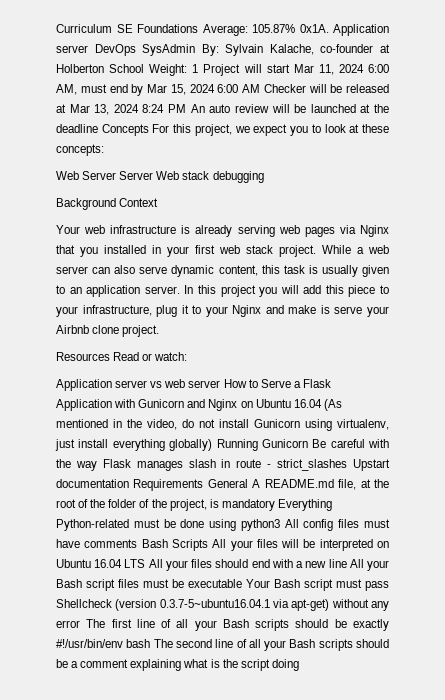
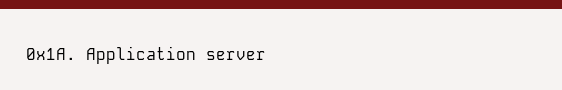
- Curriculum SE Foundations Average: 105.87% 0x1A. Application server DevOps SysAdmin By: Sylvain Kalache, co-founder at Holberton School Weight: 1 Project will start Mar 11, 2024 6:00 AM, must end by Mar 15, 2024 6:00 AM Checker will be released at Mar 13, 2024 8:24 PM An auto review will be launched at the deadline Concepts For this project, we expect you to look at these concepts:
- Web Server Server Web stack debugging
- Background Context
- Your web infrastructure is already serving web pages via Nginx that you installed in your first web stack project. While a web server can also serve dynamic content, this task is usually given to an application server. In this project you will add this piece to your infrastructure, plug it to your Nginx and make is serve your Airbnb clone project.
- Resources Read or watch:
- Application server vs web server How to Serve a Flask Application with Gunicorn and Nginx on Ubuntu 16.04 (As mentioned in the video, do not install Gunicorn using virtualenv, just install everything globally) Running Gunicorn Be careful with the way Flask manages slash in route - strict_slashes Upstart documentation Requirements General A README.md file, at the root of the folder of the project, is mandatory Everything Python-related must be done using python3 All config files must have comments Bash Scripts All your files will be interpreted on Ubuntu 16.04 LTS All your files should end with a new line All your Bash script files must be executable Your Bash script must pass Shellcheck (version 0.3.7-5~ubuntu16.04.1 via apt-get) without any error The first line of all your Bash scripts should be exactly #!/usr/bin/env bash The second line of all your Bash scripts should be a comment explaining what is the script doing
+ 0x1A. Application server

